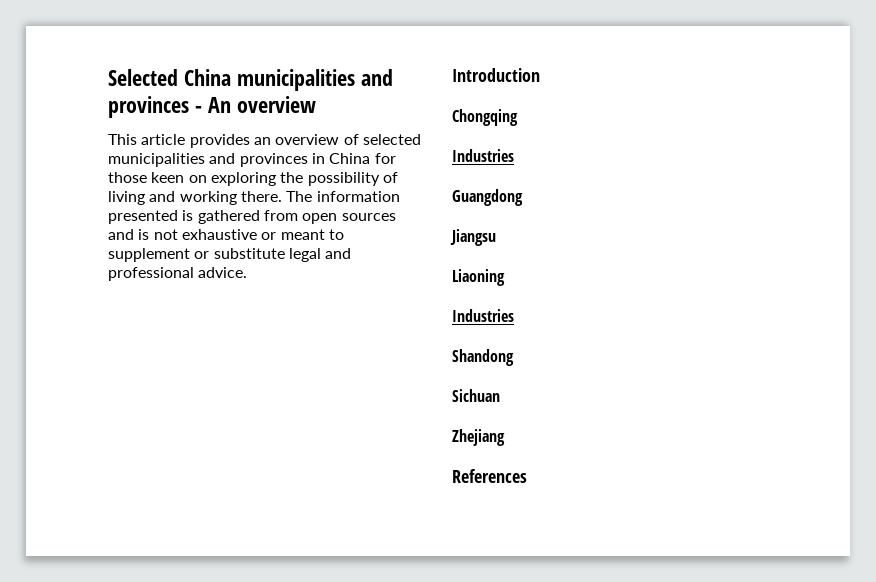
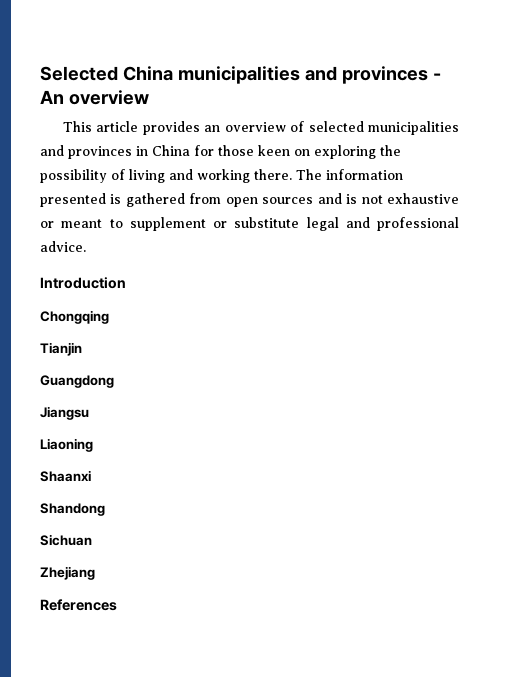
  Chongqing
- Industries
+ Tianjin
  Liaoning
- Industries
+ Shaanxi

